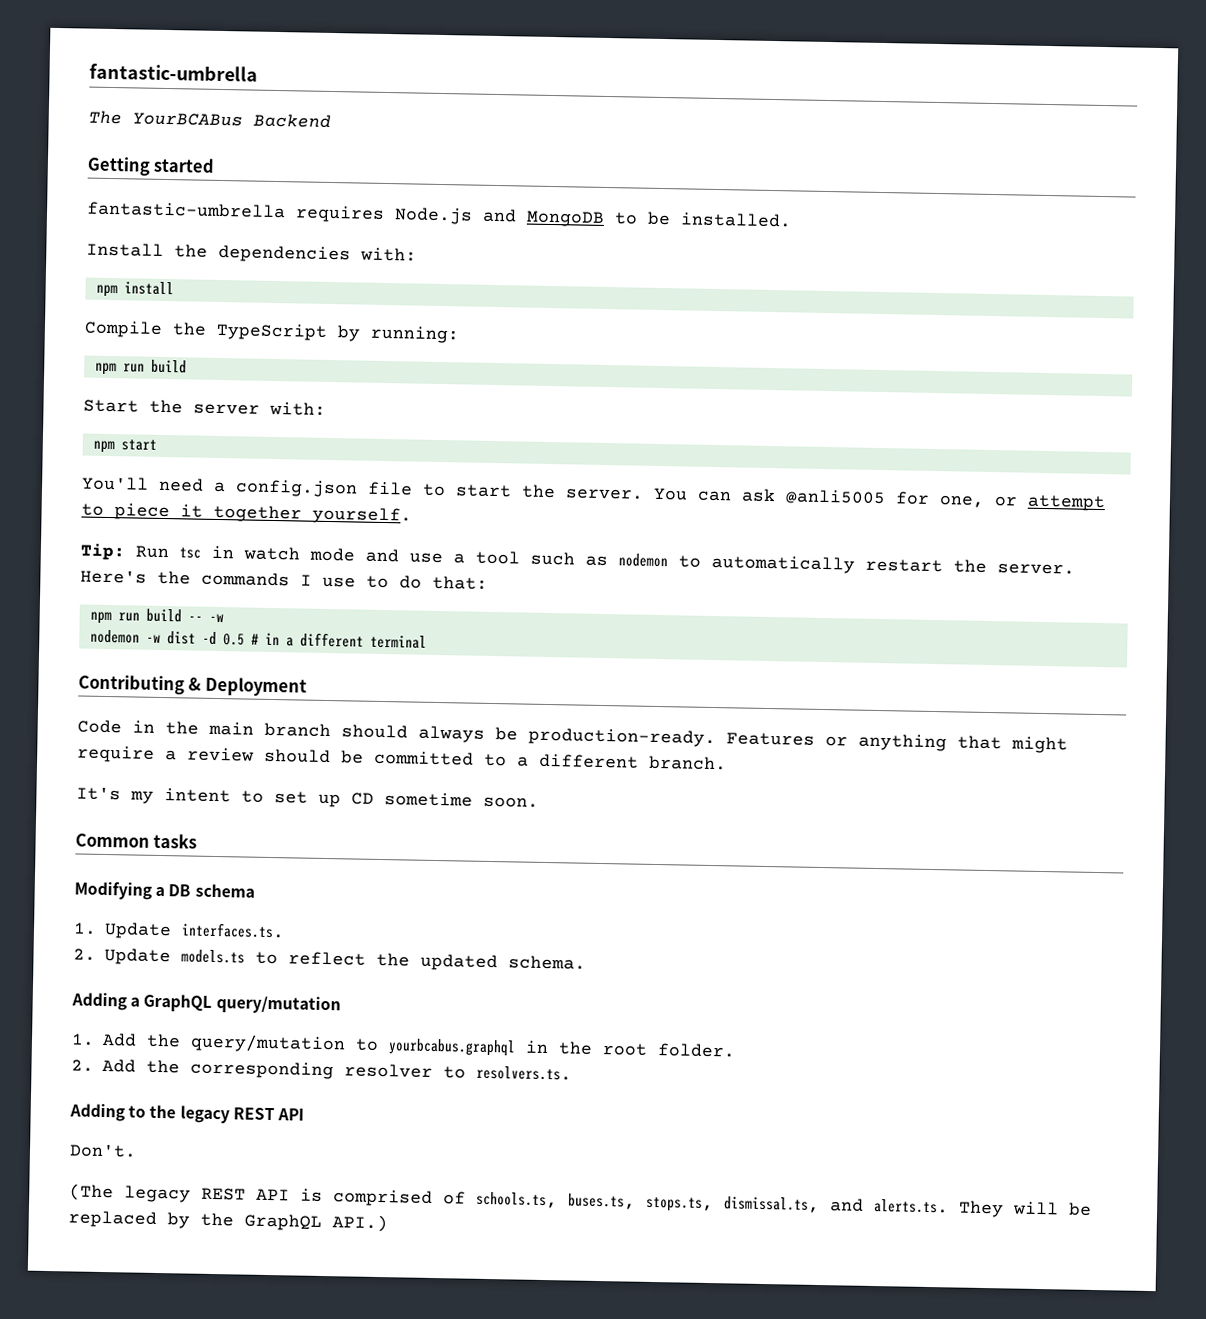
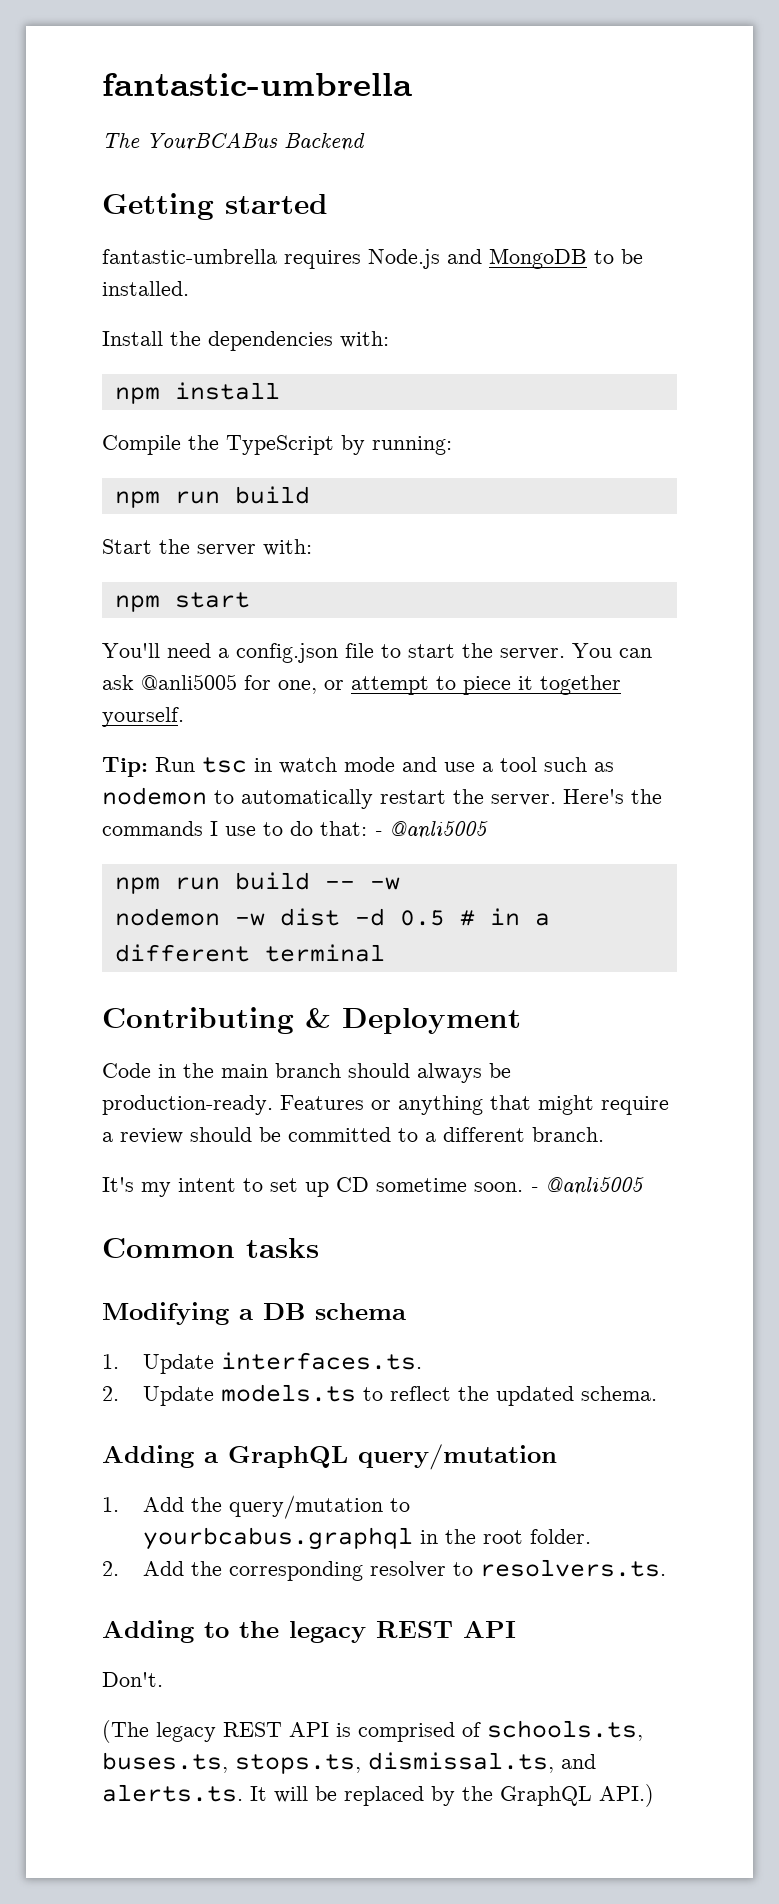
- Here's the commands I use to do that:
+ Here's the commands I use to do that: - @anli5005
- It's my intent to set up CD sometime soon.
+ It's my intent to set up CD sometime soon. - @anli5005
- (The legacy REST API is comprised of schools.ts, buses.ts, stops.ts, dismissal.ts, and alerts.ts. They will be replaced by the GraphQL API.)
+ (The legacy REST API is comprised of schools.ts, buses.ts, stops.ts, dismissal.ts, and alerts.ts. It will be replaced by the GraphQL API.)

